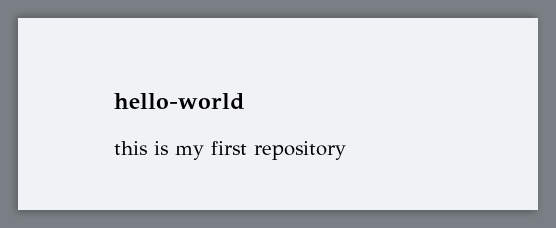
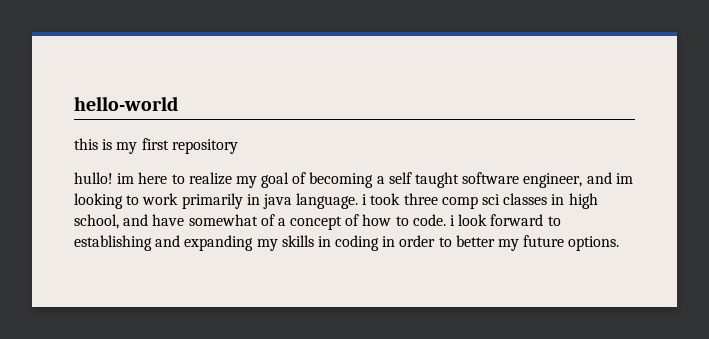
+ hullo! im here to realize my goal of becoming a self taught software engineer, and im looking to work primarily in java language. i took three comp sci classes in high school, and have somewhat of a concept of how to code. i look forward to establishing and expanding my skills in coding in order to better my future options.

